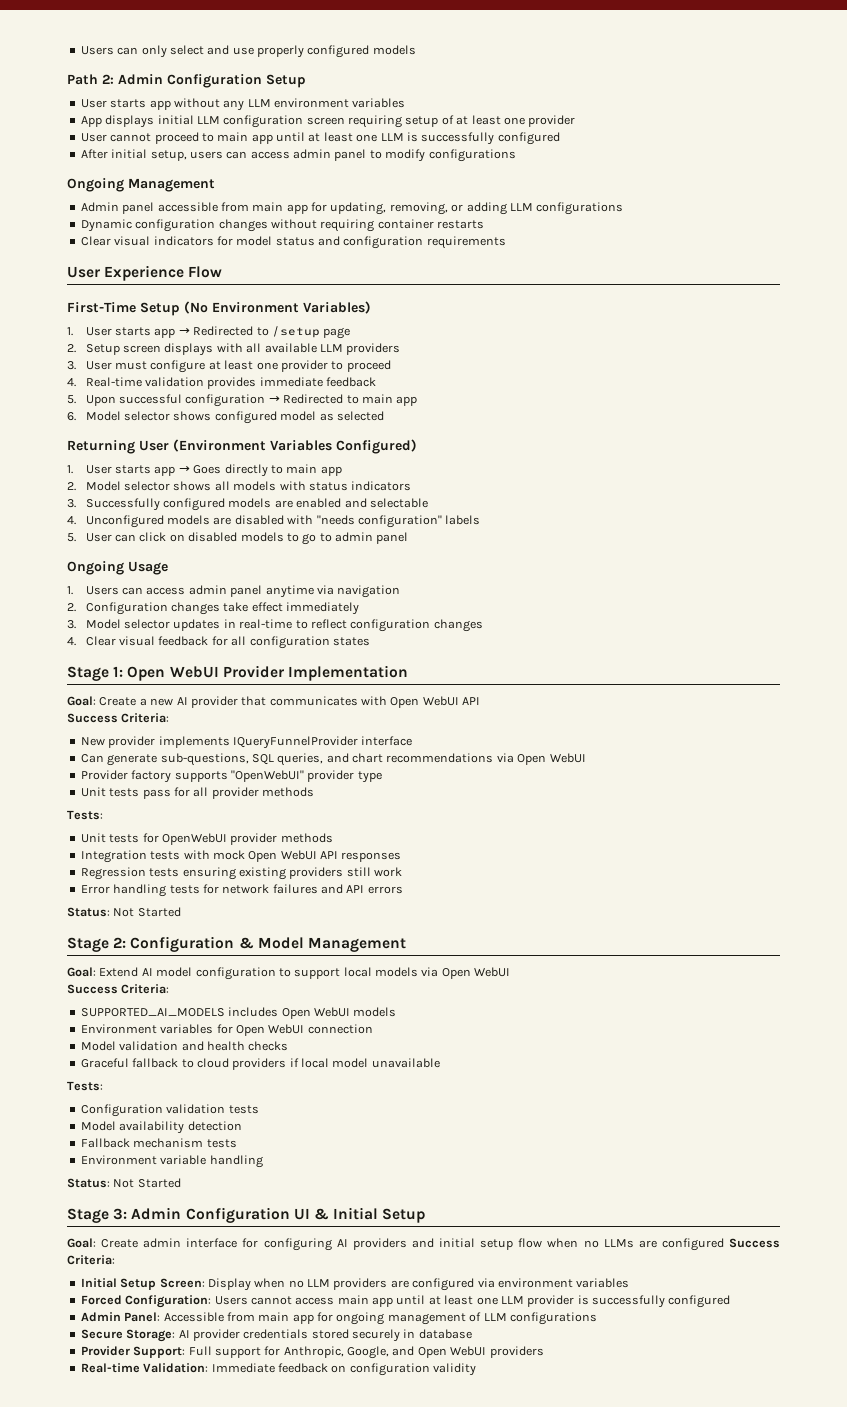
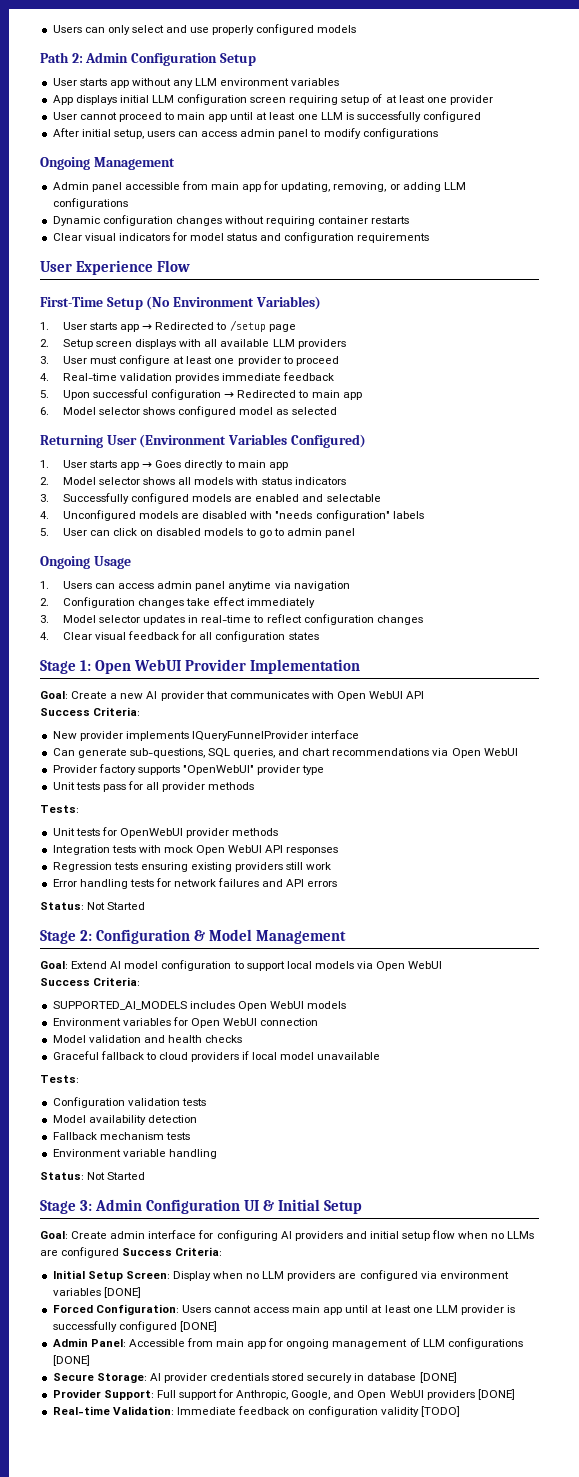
- Initial Setup Screen: Display when no LLM providers are configured via environment variables
+ Initial Setup Screen: Display when no LLM providers are configured via environment variables [DONE]
- Forced Configuration: Users cannot access main app until at least one LLM provider is successfully configured
+ Forced Configuration: Users cannot access main app until at least one LLM provider is successfully configured [DONE]
- Admin Panel: Accessible from main app for ongoing management of LLM configurations
+ Admin Panel: Accessible from main app for ongoing management of LLM configurations [DONE]
- Secure Storage: AI provider credentials stored securely in database
+ Secure Storage: AI provider credentials stored securely in database [DONE]
- Provider Support: Full support for Anthropic, Google, and Open WebUI providers
+ Provider Support: Full support for Anthropic, Google, and Open WebUI providers [DONE]
- Real-time Validation: Immediate feedback on configuration validity
+ Real-time Validation: Immediate feedback on configuration validity [TODO]

